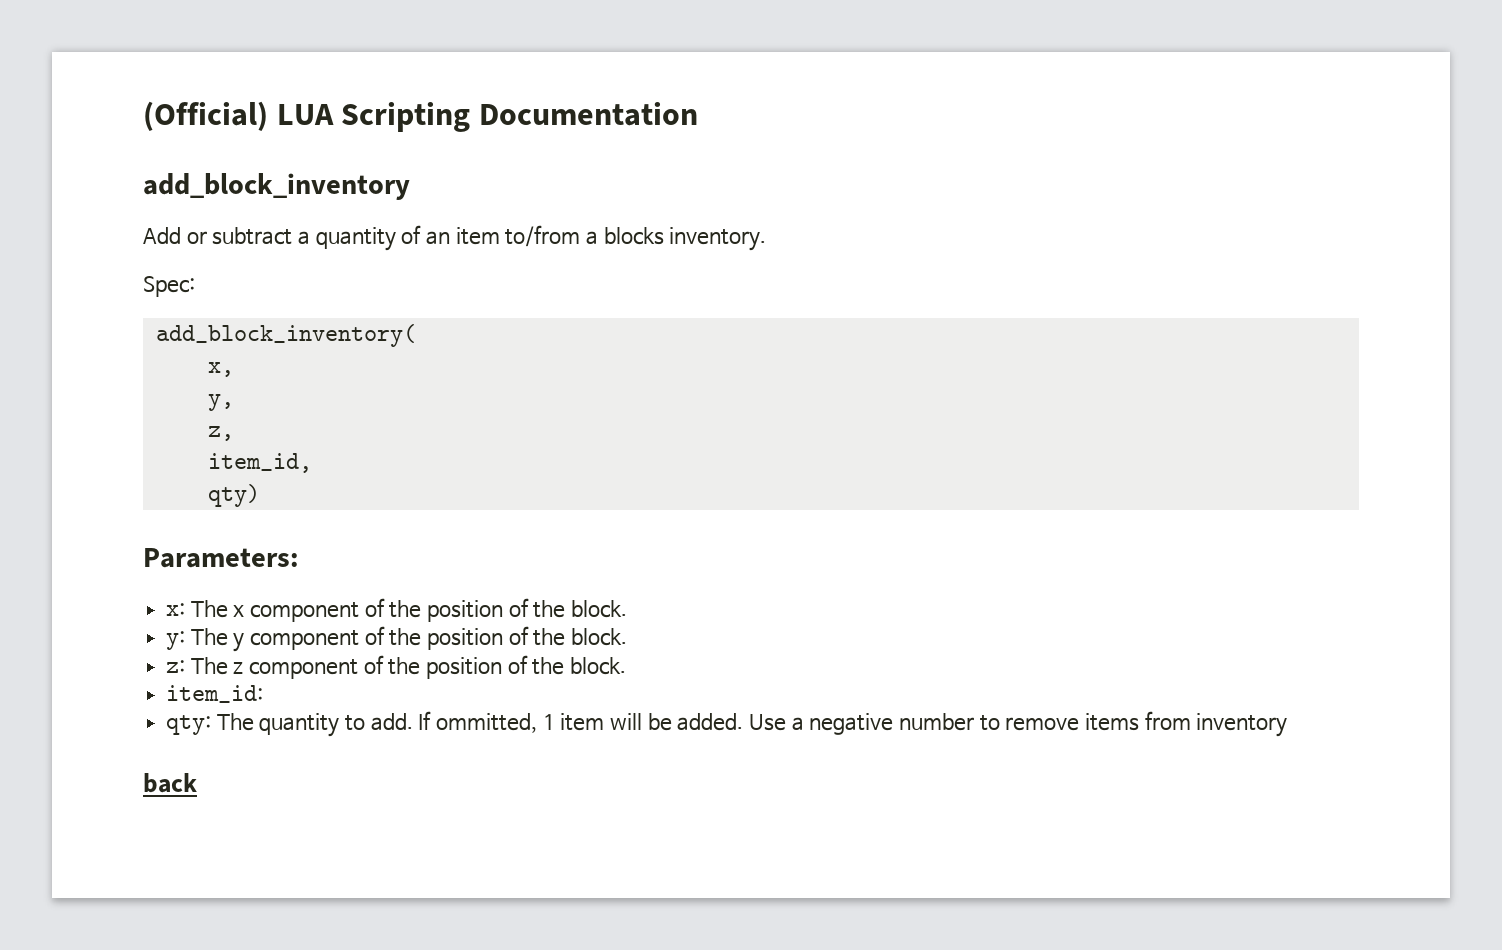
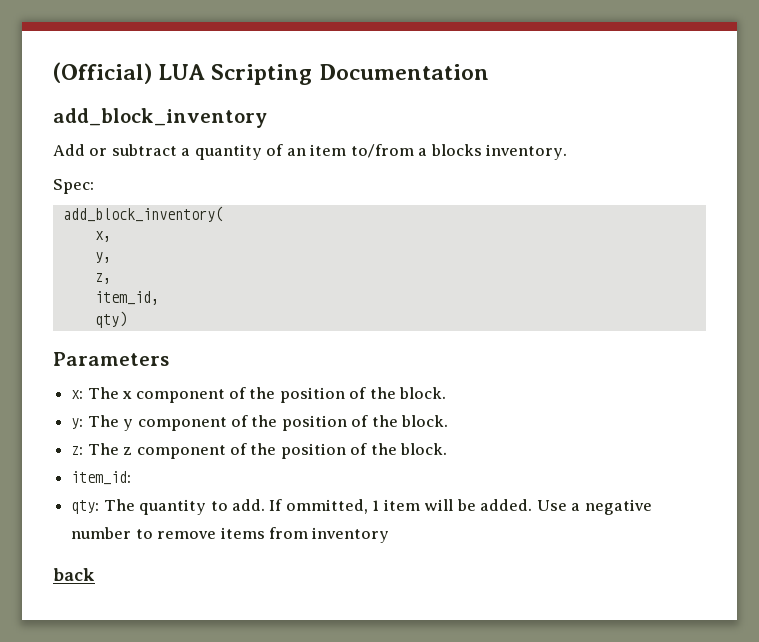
- Parameters:
+ Parameters

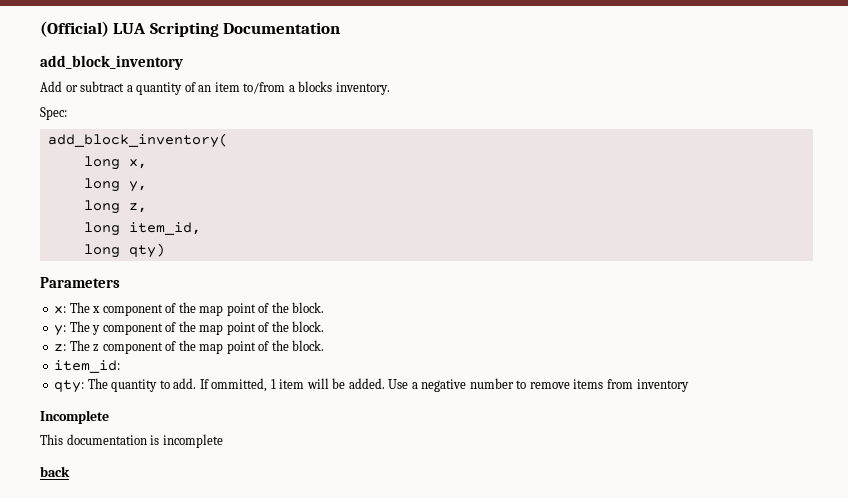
- x,
+ long x,
- y,
+ long y,
- z,
+ long z,
- item_id,
+ long item_id,
- qty)
+ long qty)
- x: The x component of the position of the block.
+ x: The x component of the map point of the block.
- y: The y component of the position of the block.
+ y: The y component of the map point of the block.
- z: The z component of the position of the block.
+ z: The z component of the map point of the block.
+ Incomplete
+ This documentation is incomplete

